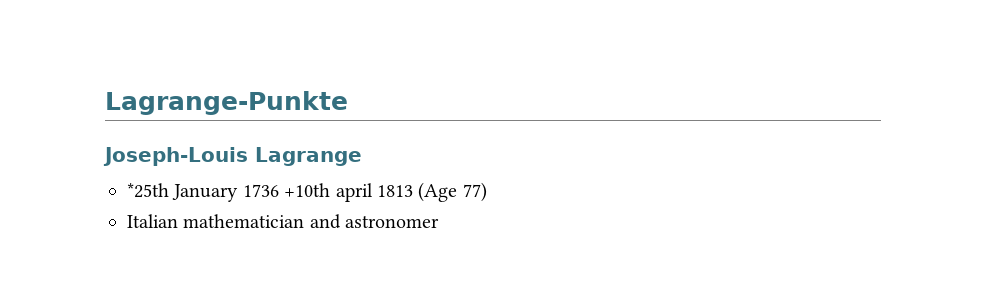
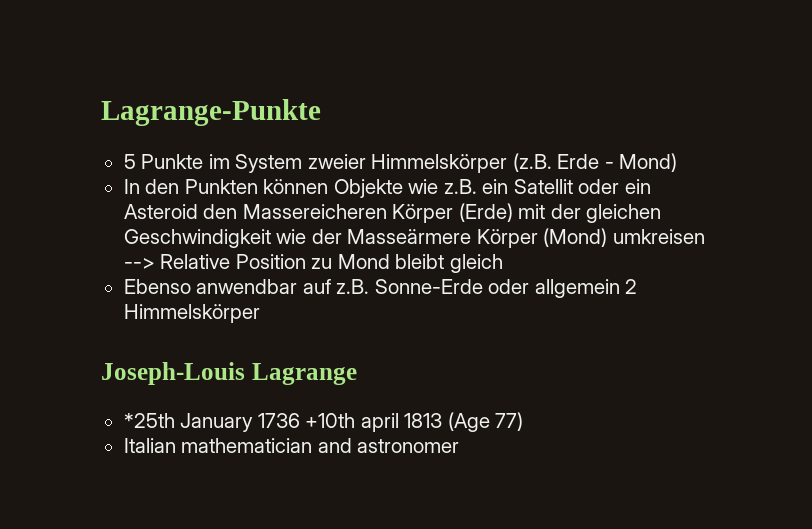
+ 5 Punkte im System zweier Himmelskörper (z.B. Erde - Mond)
+ In den Punkten können Objekte wie z.B. ein Satellit oder ein Asteroid den Massereicheren Körper (Erde) mit der gleichen Geschwindigkeit wie der Masseärmere Körper (Mond) umkreisen --> Relative Position zu Mond bleibt gleich
+ Ebenso anwendbar auf z.B. Sonne-Erde oder allgemein 2 Himmelskörper

